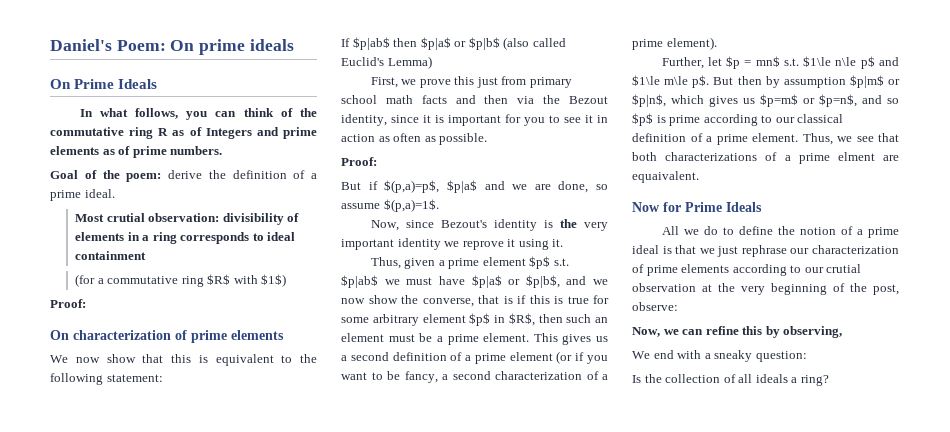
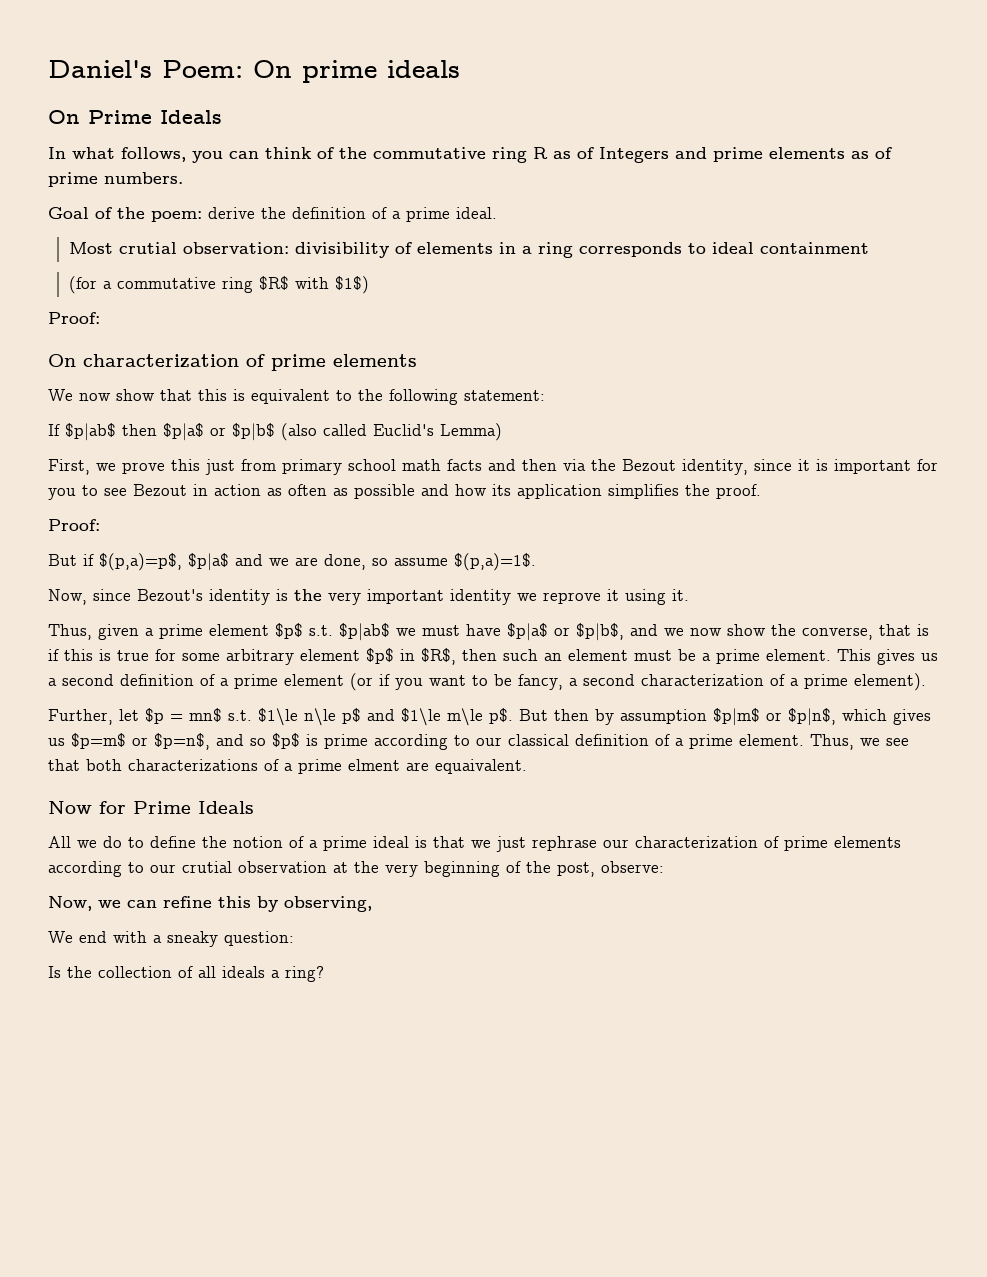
- First, we prove this just from primary school math facts and then via the Bezout identity, since it is important for you to see it in action as often as possible.
+ First, we prove this just from primary school math facts and then via the Bezout identity, since it is important for you to see Bezout in action as often as possible and how its application simplifies the proof.

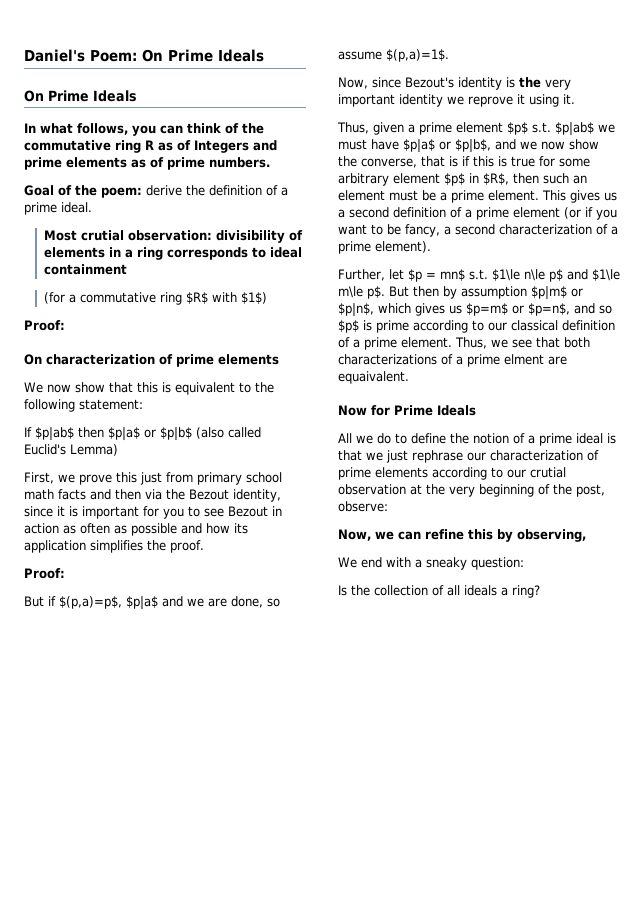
- Daniel's Poem: On prime ideals
+ Daniel's Poem: On Prime Ideals

